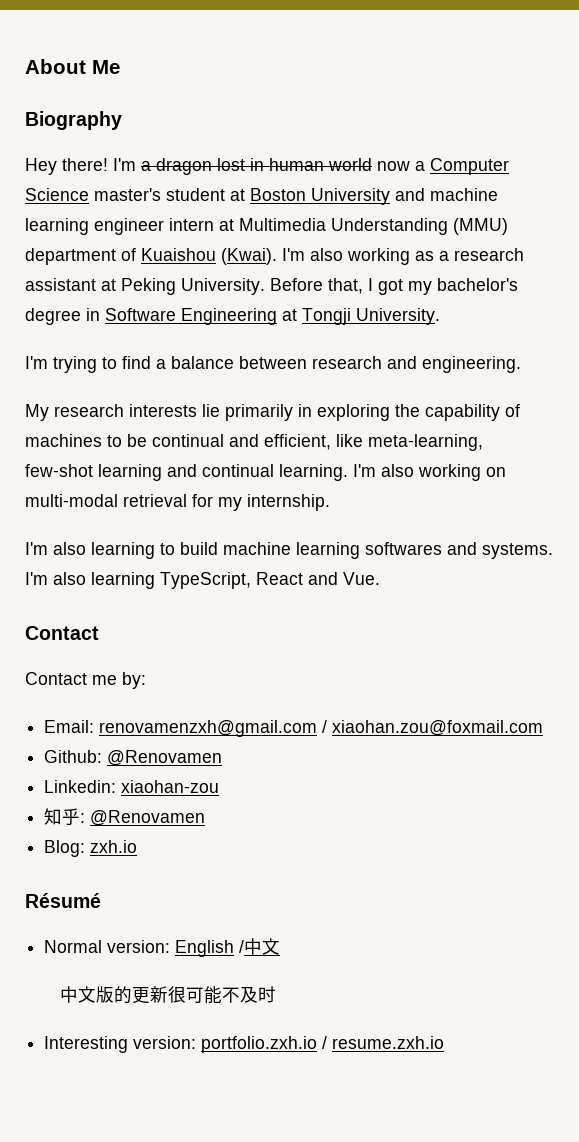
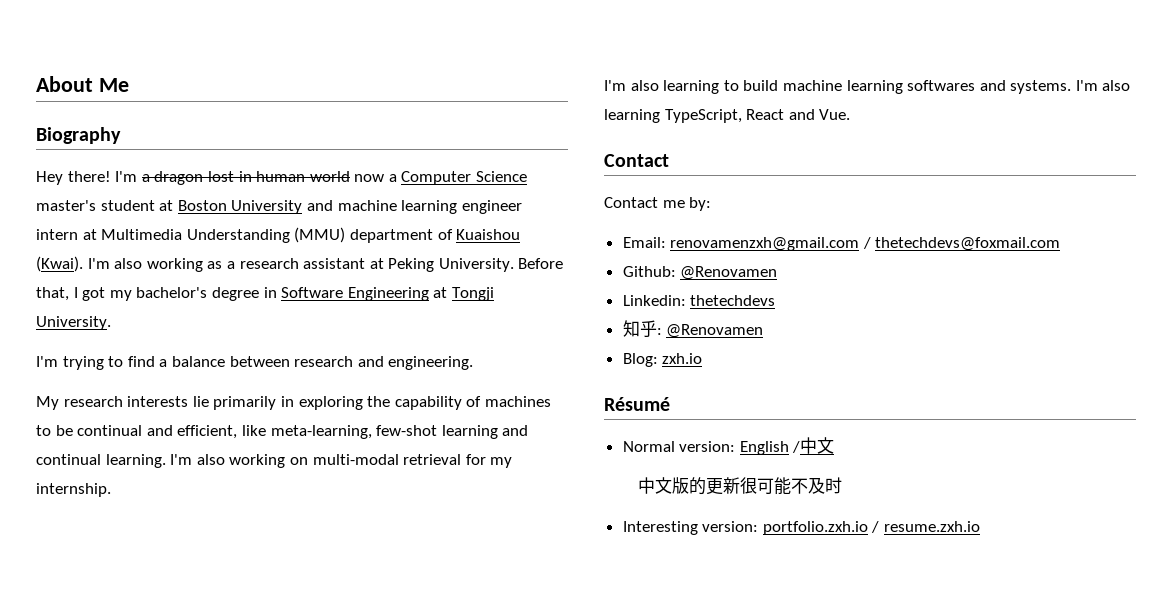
- Email: renovamenzxh@gmail.com / xiaohan.zou@foxmail.com
+ Email: renovamenzxh@gmail.com / thetechdevs@foxmail.com
- Linkedin: xiaohan-zou
+ Linkedin: thetechdevs

